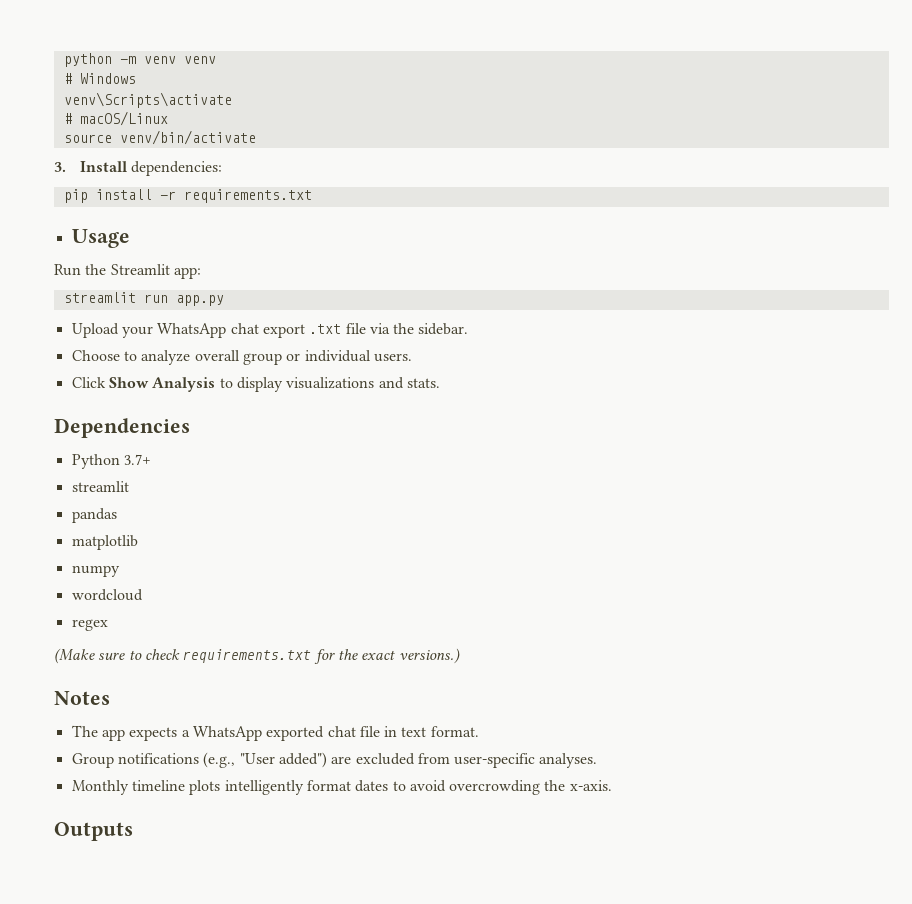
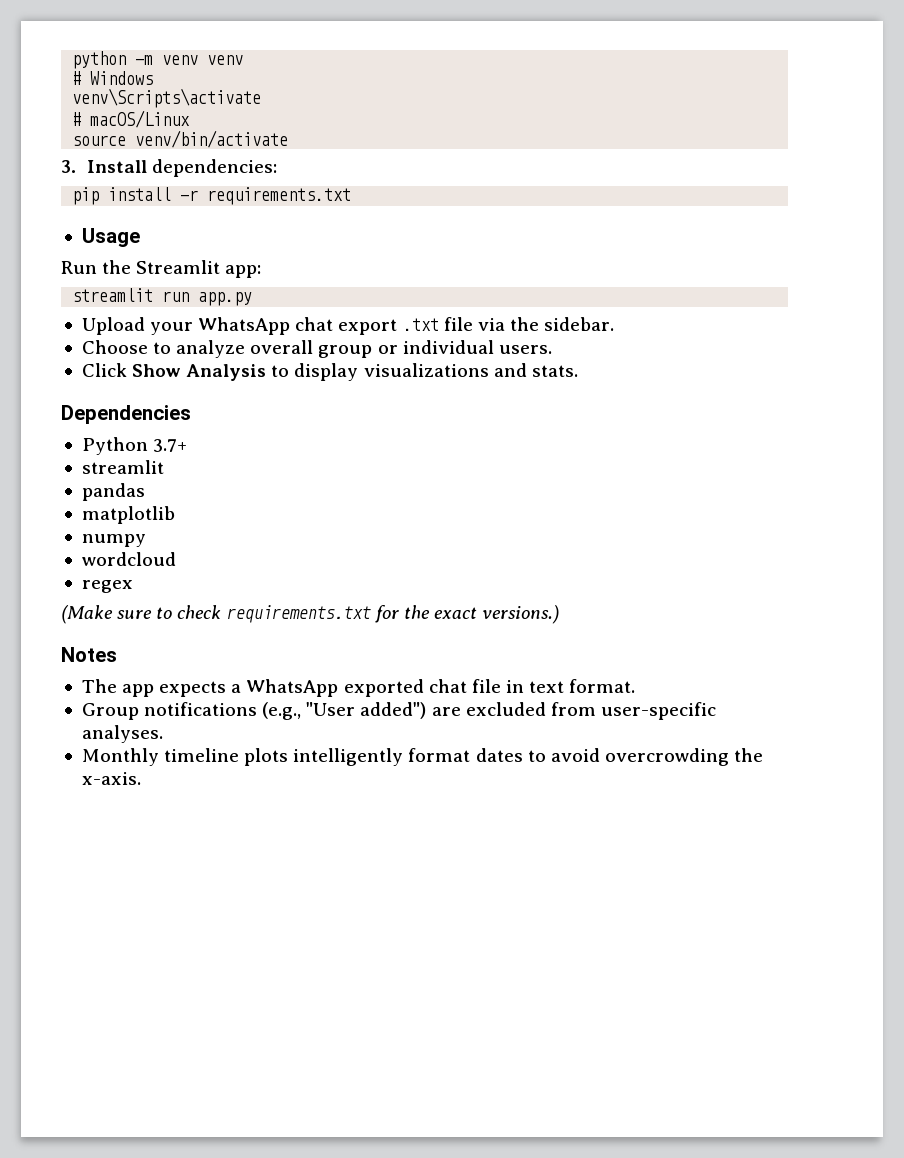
- Outputs

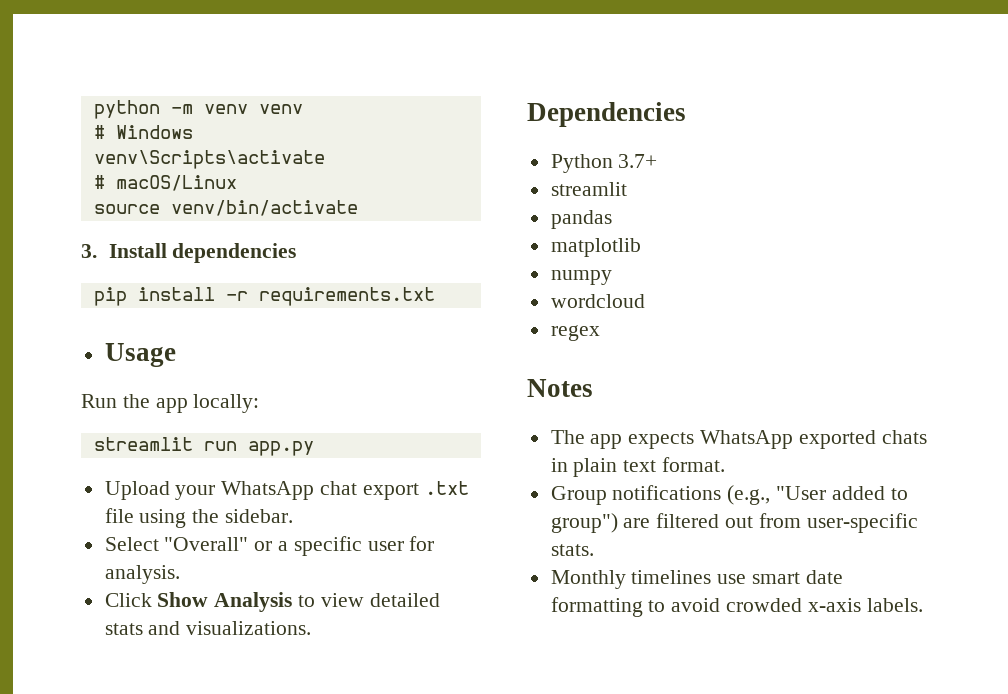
- 3. Install dependencies:
+ 3. Install dependencies
- Run the Streamlit app:
+ Run the app locally:
- Upload your WhatsApp chat export .txt file via the sidebar.
+ Upload your WhatsApp chat export .txt file using the sidebar.
- Choose to analyze overall group or individual users.
+ Select "Overall" or a specific user for analysis.
- Click Show Analysis to display visualizations and stats.
+ Click Show Analysis to view detailed stats and visualizations.
- (Make sure to check requirements.txt for the exact versions.)
- The app expects a WhatsApp exported chat file in text format.
+ The app expects WhatsApp exported chats in plain text format.
- Group notifications (e.g., "User added") are excluded from user-specific analyses.
+ Group notifications (e.g., "User added to group") are filtered out from user-specific stats.
- Monthly timeline plots intelligently format dates to avoid overcrowding the x-axis.
+ Monthly timelines use smart date formatting to avoid crowded x-axis labels.

